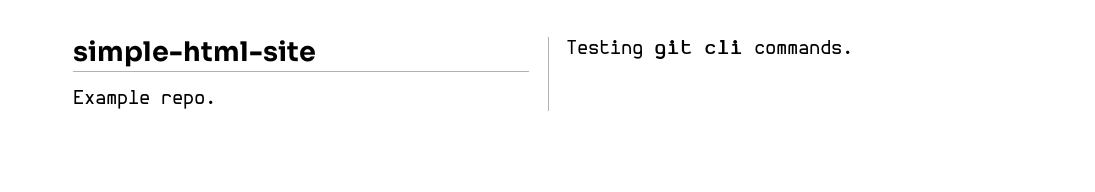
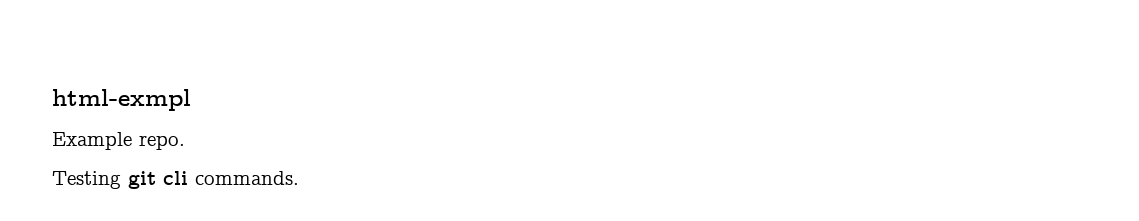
- simple-html-site
+ html-exmpl

